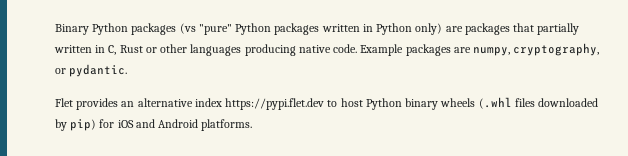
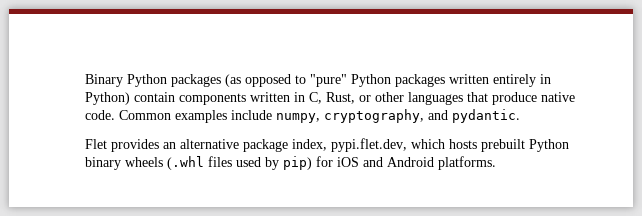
- Binary Python packages (vs "pure" Python packages written in Python only) are packages that partially written in C, Rust or other languages producing native code. Example packages are numpy, cryptography, or pydantic.
+ Binary Python packages (as opposed to "pure" Python packages written entirely in Python) contain components written in C, Rust, or other languages that produce native code. Common examples include numpy, cryptography, and pydantic.
- Flet provides an alternative index https://pypi.flet.dev to host Python binary wheels (.whl files downloaded by pip) for iOS and Android platforms.
+ Flet provides an alternative package index, pypi.flet.dev, which hosts prebuilt Python binary wheels (.whl files used by pip) for iOS and Android platforms.

